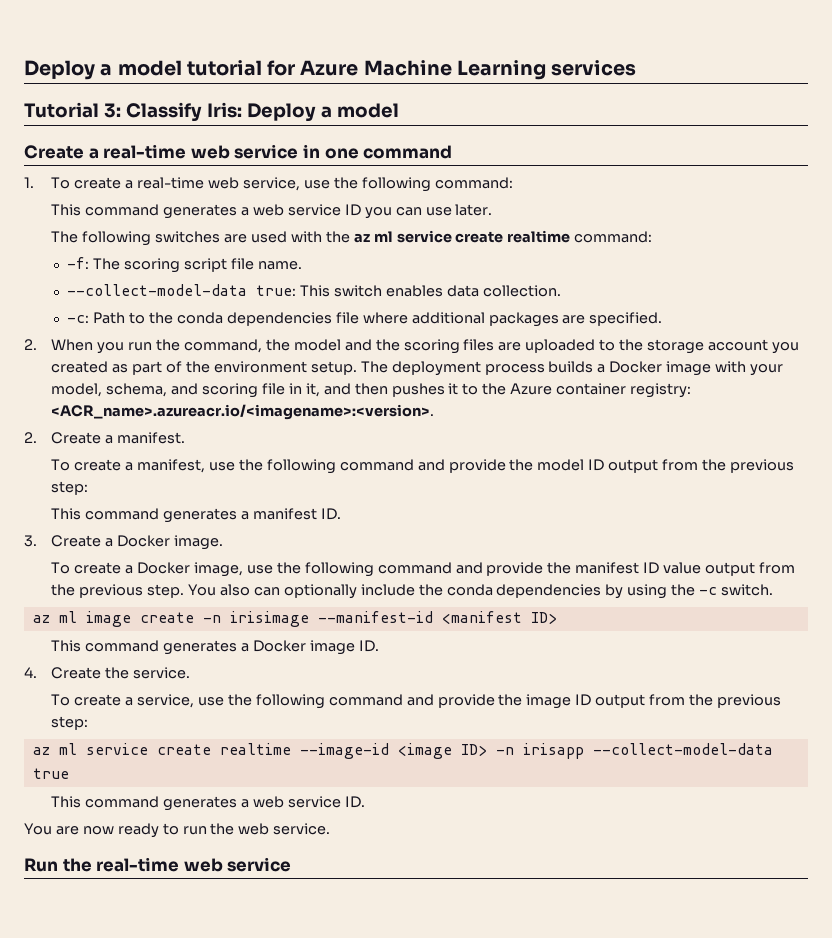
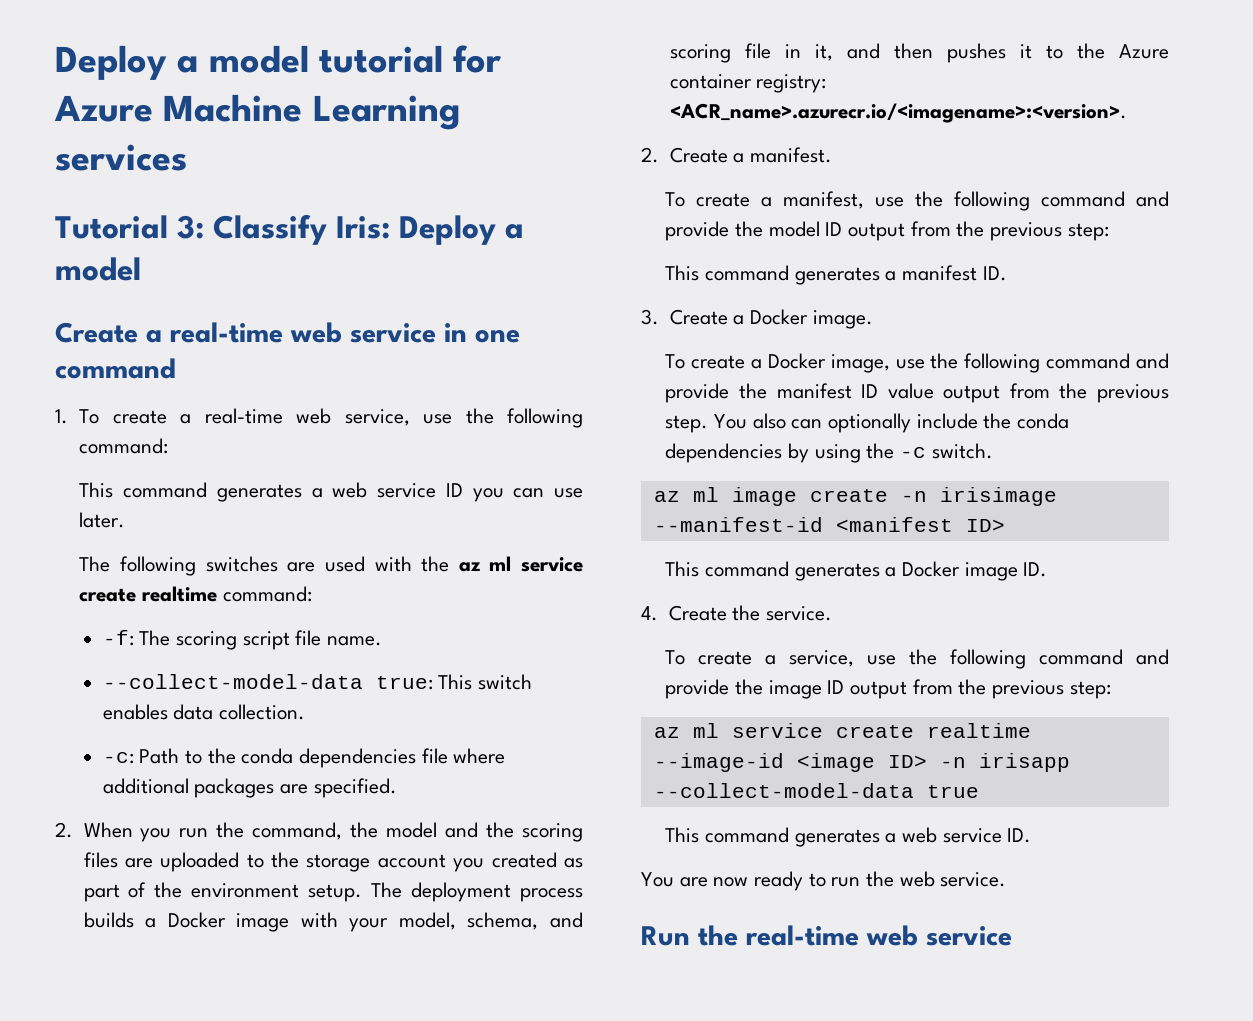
- The deployment process builds a Docker image with your model, schema, and scoring file in it, and then pushes it to the Azure container registry: <ACR_name>.azureacr.io/<imagename>:<version>.
+ The deployment process builds a Docker image with your model, schema, and scoring file in it, and then pushes it to the Azure container registry: <ACR_name>.azurecr.io/<imagename>:<version>.

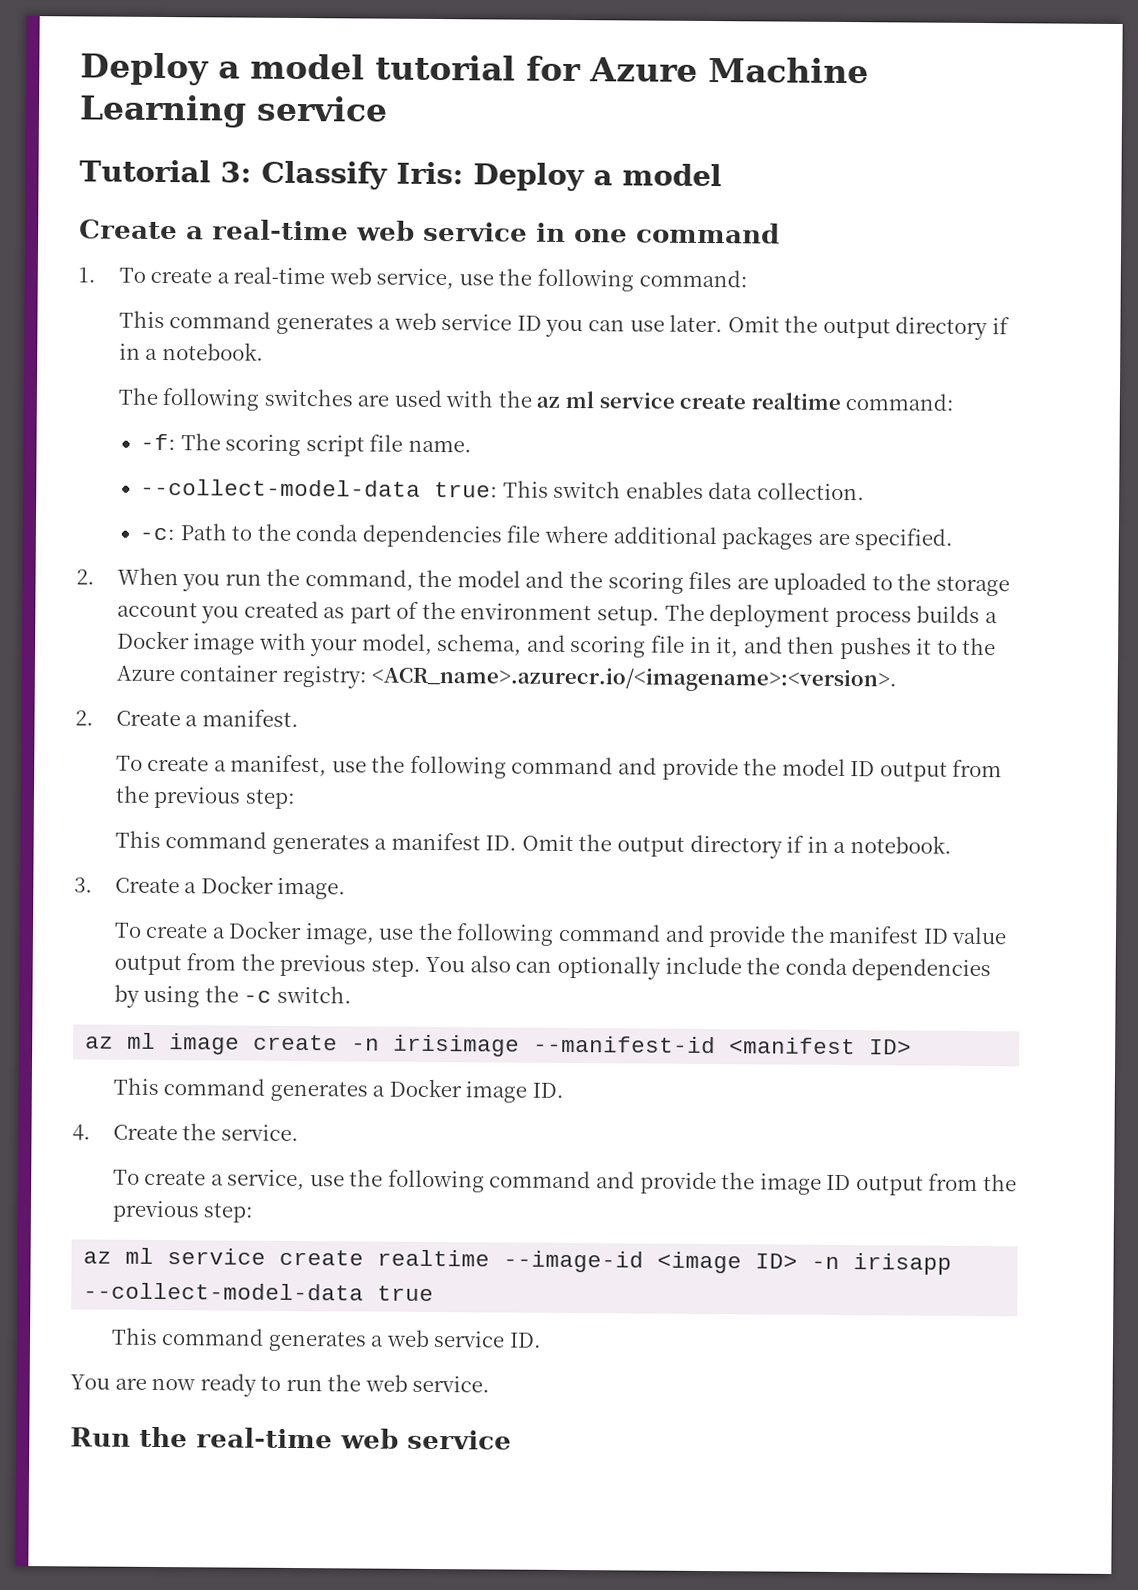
- Deploy a model tutorial for Azure Machine Learning services
+ Deploy a model tutorial for Azure Machine Learning service
- This command generates a web service ID you can use later.
+ This command generates a web service ID you can use later. Omit the output directory if in a notebook.
- This command generates a manifest ID.
+ This command generates a manifest ID. Omit the output directory if in a notebook.

